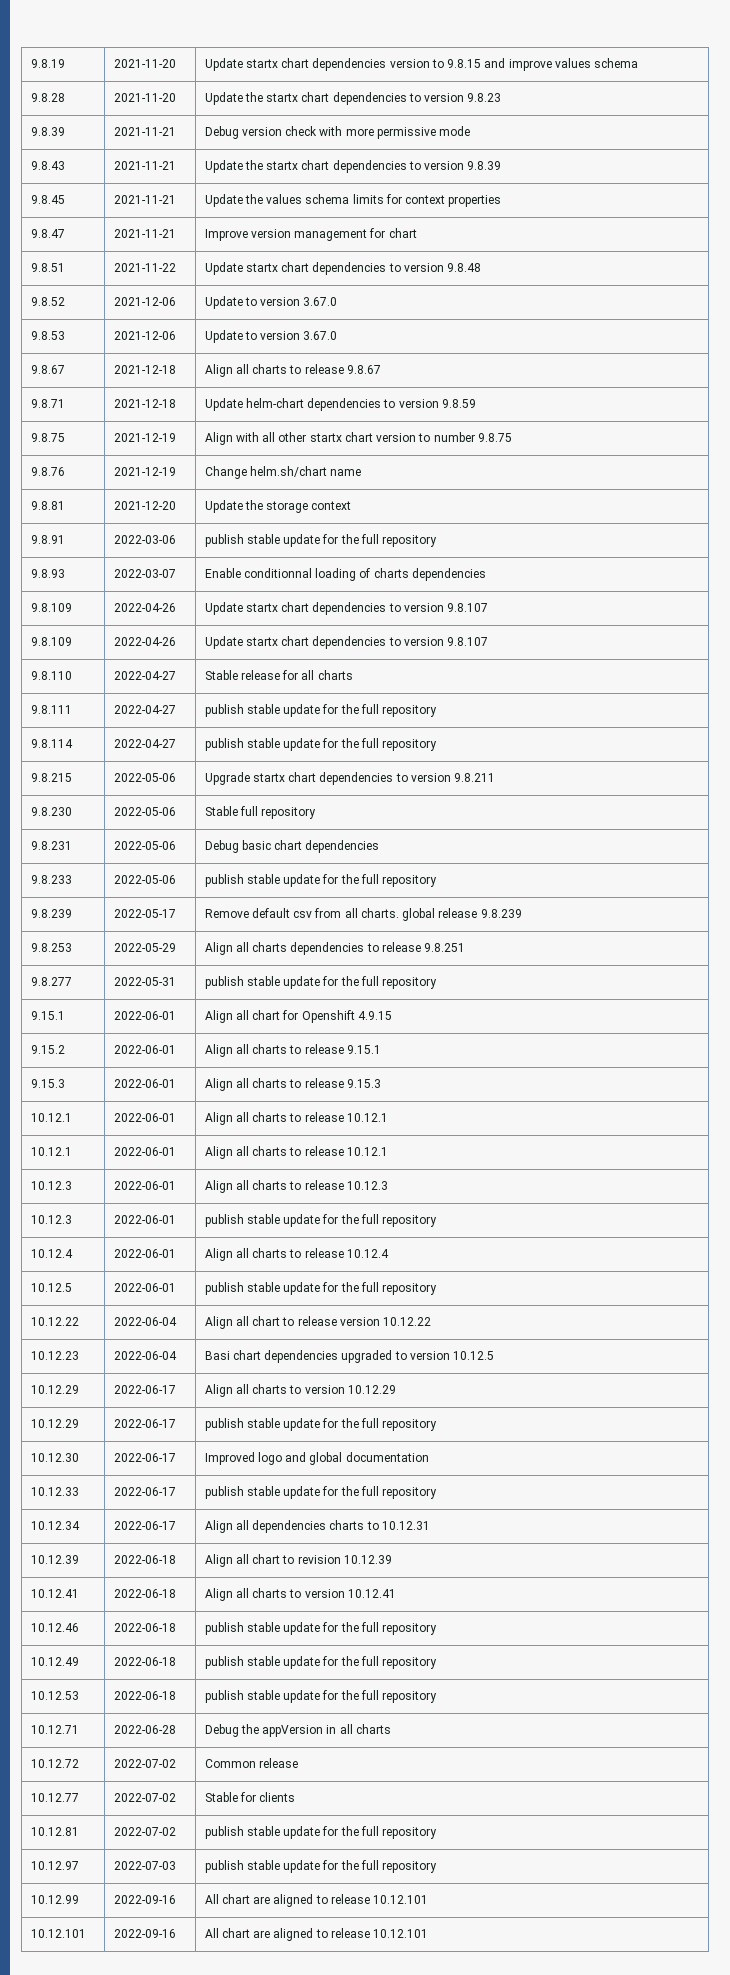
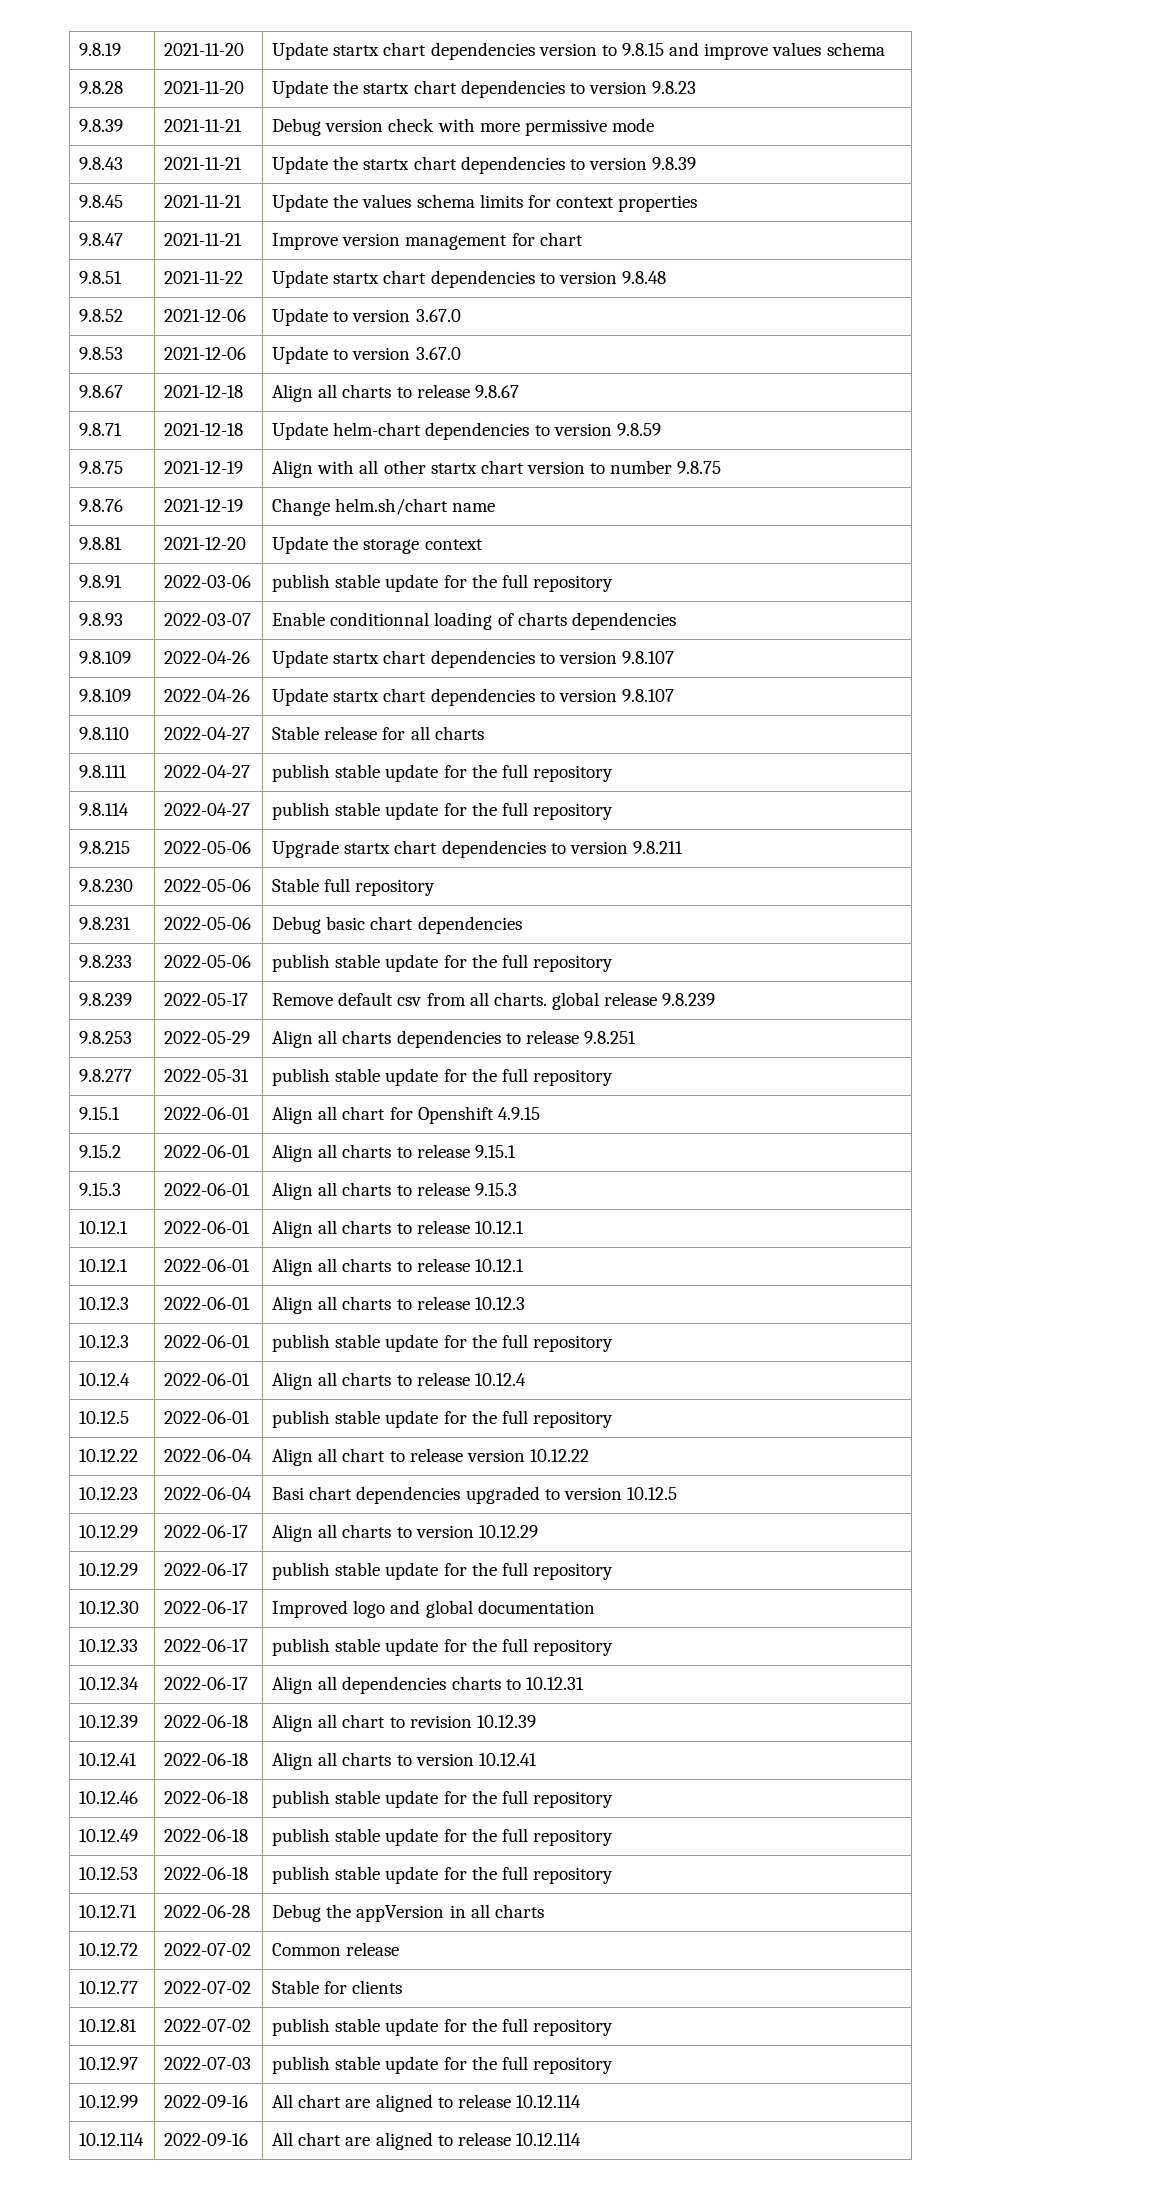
- 10.12.99 | 2022-09-16 | All chart are aligned to release 10.12.101
- 10.12.101 | 2022-09-16 | All chart are aligned to release 10.12.101
+ 10.12.99 | 2022-09-16 | All chart are aligned to release 10.12.114
+ 10.12.114 | 2022-09-16 | All chart are aligned to release 10.12.114

